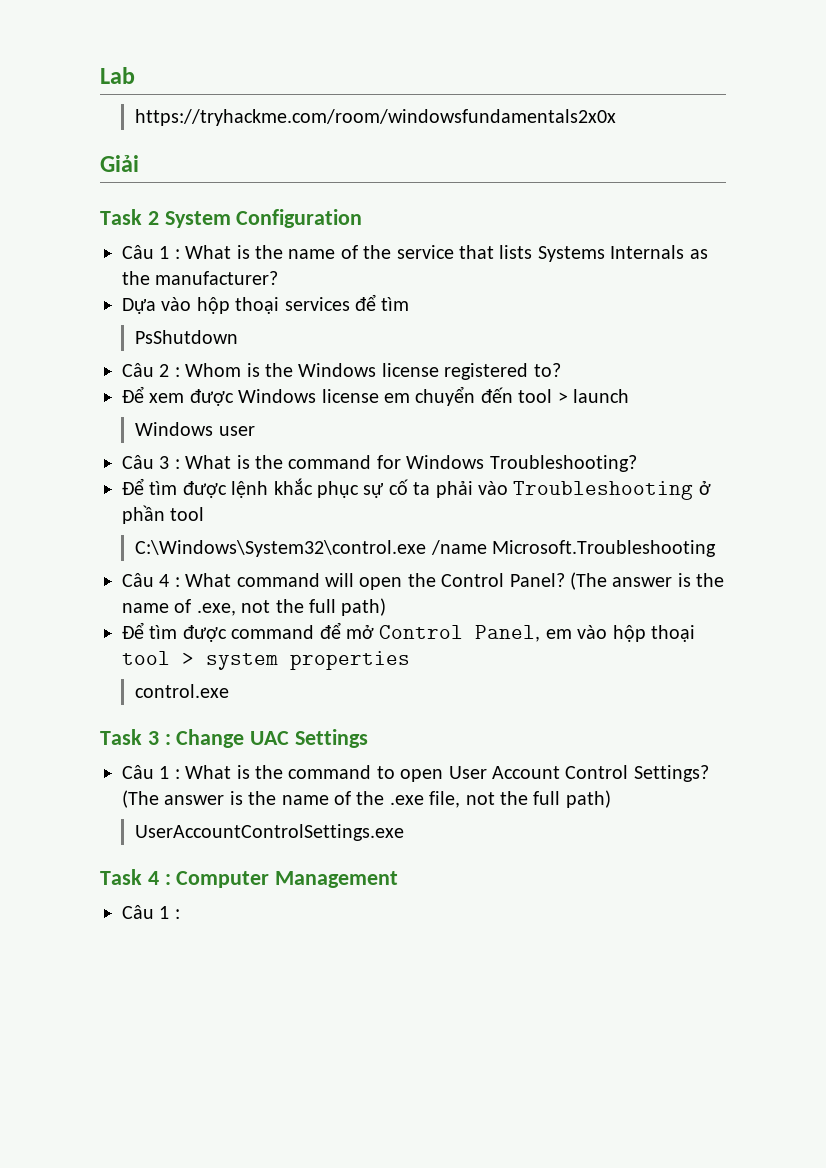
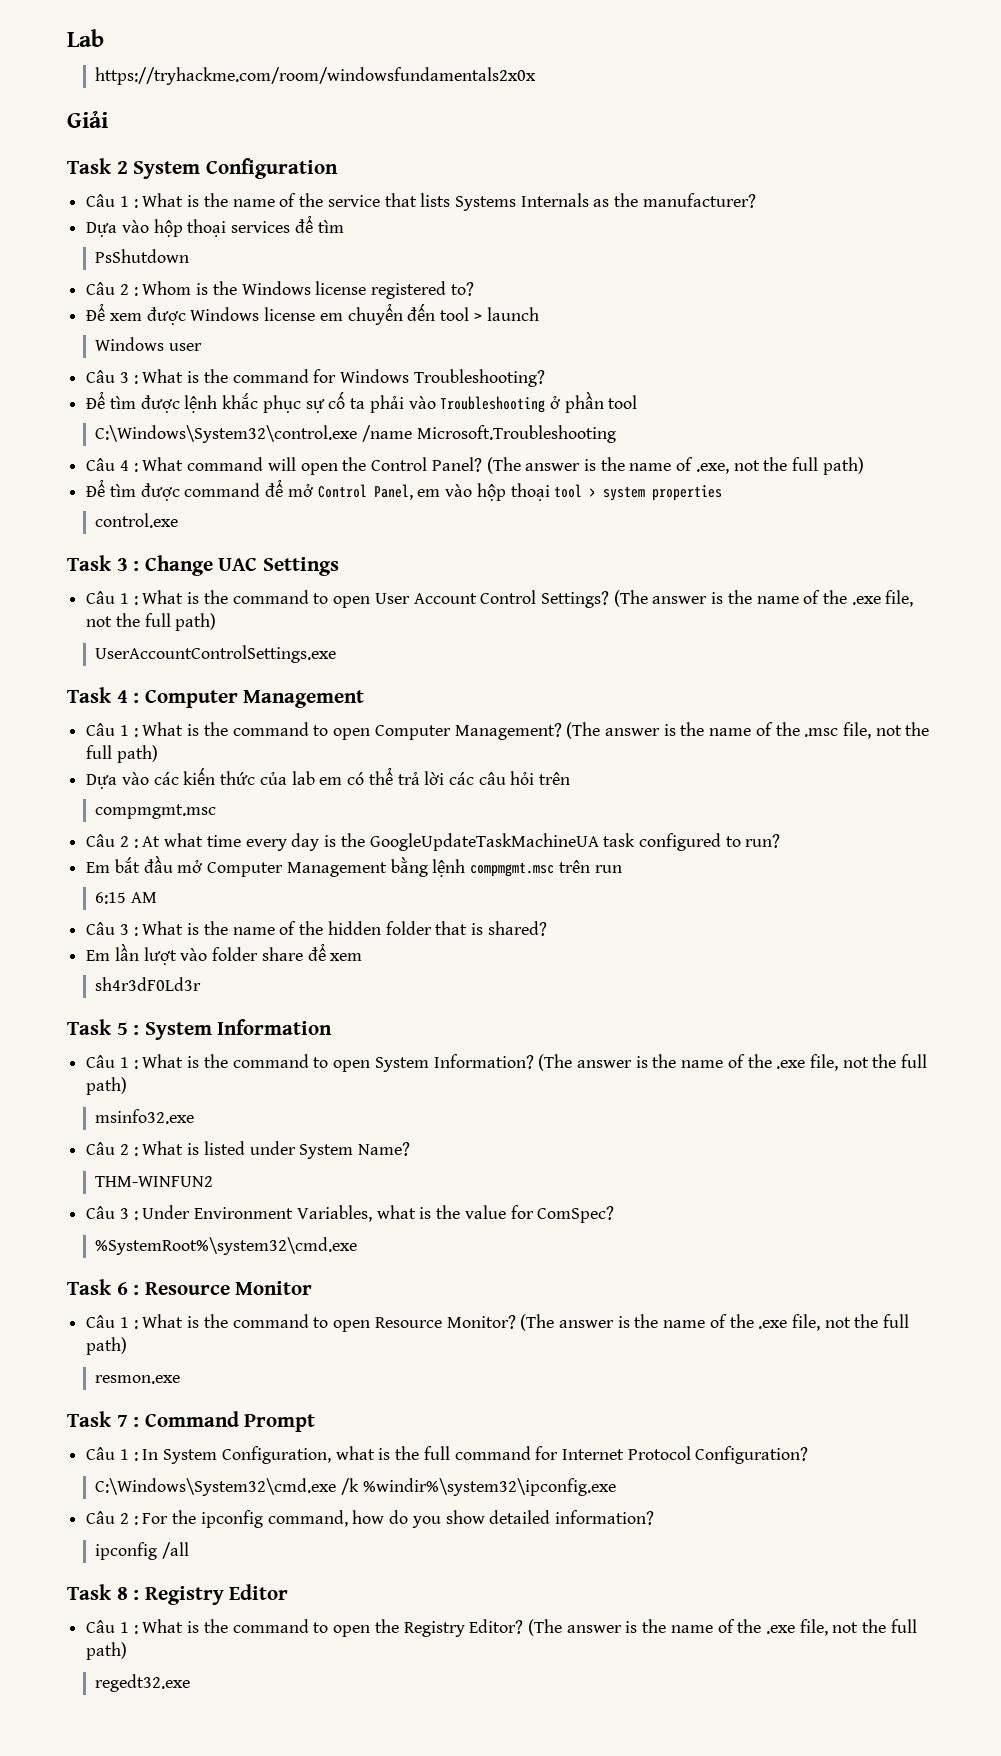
  Task 4 : Computer Management
- Câu 1 :
+ Câu 1 : What is the command to open Computer Management? (The answer is the name of the .msc file, not the full path)
+ Dựa vào các kiến thức của lab em có thể trả lời các câu hỏi trên
+ compmgmt.msc
+ Câu 2 : At what time every day is the GoogleUpdateTaskMachineUA task configured to run?
+ Em bắt đầu mở Computer Management bằng lệnh compmgmt.msc trên run
+ 6:15 AM
+ Câu 3 : What is the name of the hidden folder that is shared?
+ Em lần lượt vào folder share để xem
+ sh4r3dF0Ld3r
+ Task 5 : System Information
+ Câu 1 : What is the command to open System Information? (The answer is the name of the .exe file, not the full path)
+ msinfo32.exe
+ Câu 2 : What is listed under System Name?
+ THM-WINFUN2
+ Câu 3 : Under Environment Variables, what is the value for ComSpec?
+ %SystemRoot%\system32\cmd.exe
+ Task 6 : Resource Monitor
+ Câu 1 : What is the command to open Resource Monitor? (The answer is the name of the .exe file, not the full path)
+ resmon.exe
+ Task 7 : Command Prompt
+ Câu 1 : In System Configuration, what is the full command for Internet Protocol Configuration?
+ C:\Windows\System32\cmd.exe /k %windir%\system32\ipconfig.exe
+ Câu 2 : For the ipconfig command, how do you show detailed information?
+ ipconfig /all
+ Task 8 : Registry Editor
+ Câu 1 : What is the command to open the Registry Editor? (The answer is the name of the .exe file, not the full path)
+ regedt32.exe

